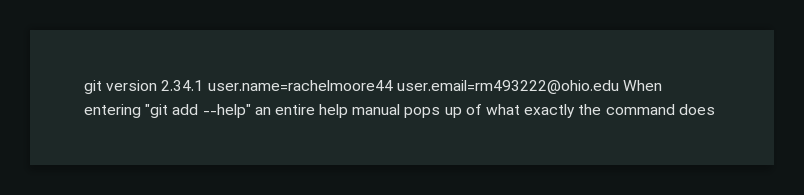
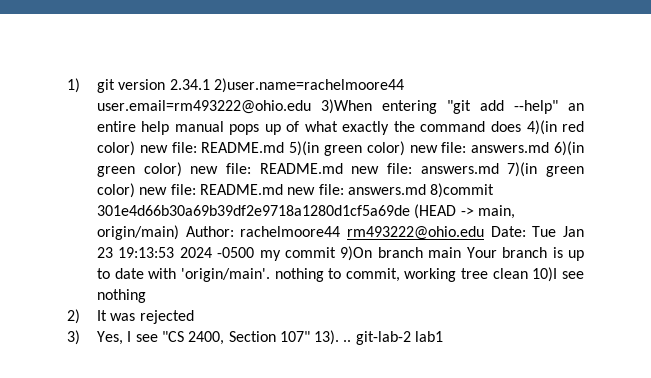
- git version 2.34.1 user.name=rachelmoore44 user.email=rm493222@ohio.edu When entering "git add --help" an entire help manual pops up of what exactly the command does
+ 1) git version 2.34.1 2)user.name=rachelmoore44 user.email=rm493222@ohio.edu 3)When entering "git add --help" an entire help manual pops up of what exactly the command does 4)(in red color) new file: README.md 5)(in green color) new file: answers.md 6)(in green color) new file: README.md new file: answers.md 7)(in green color) new file: README.md new file: answers.md 8)commit 301e4d66b30a69b39df2e9718a1280d1cf5a69de (HEAD -> main, origin/main) Author: rachelmoore44 rm493222@ohio.edu Date: Tue Jan 23 19:13:53 2024 -0500 my commit 9)On branch main Your branch is up to date with 'origin/main'. nothing to commit, working tree clean 10)I see nothing
+ 2) It was rejected
+ 3) Yes, I see "CS 2400, Section 107" 13). .. git-lab-2 lab1

